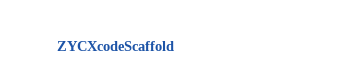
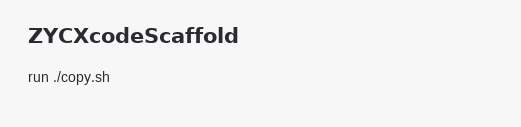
+ run ./copy.sh

